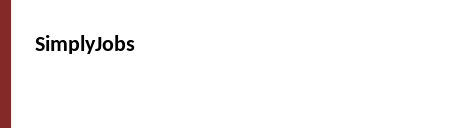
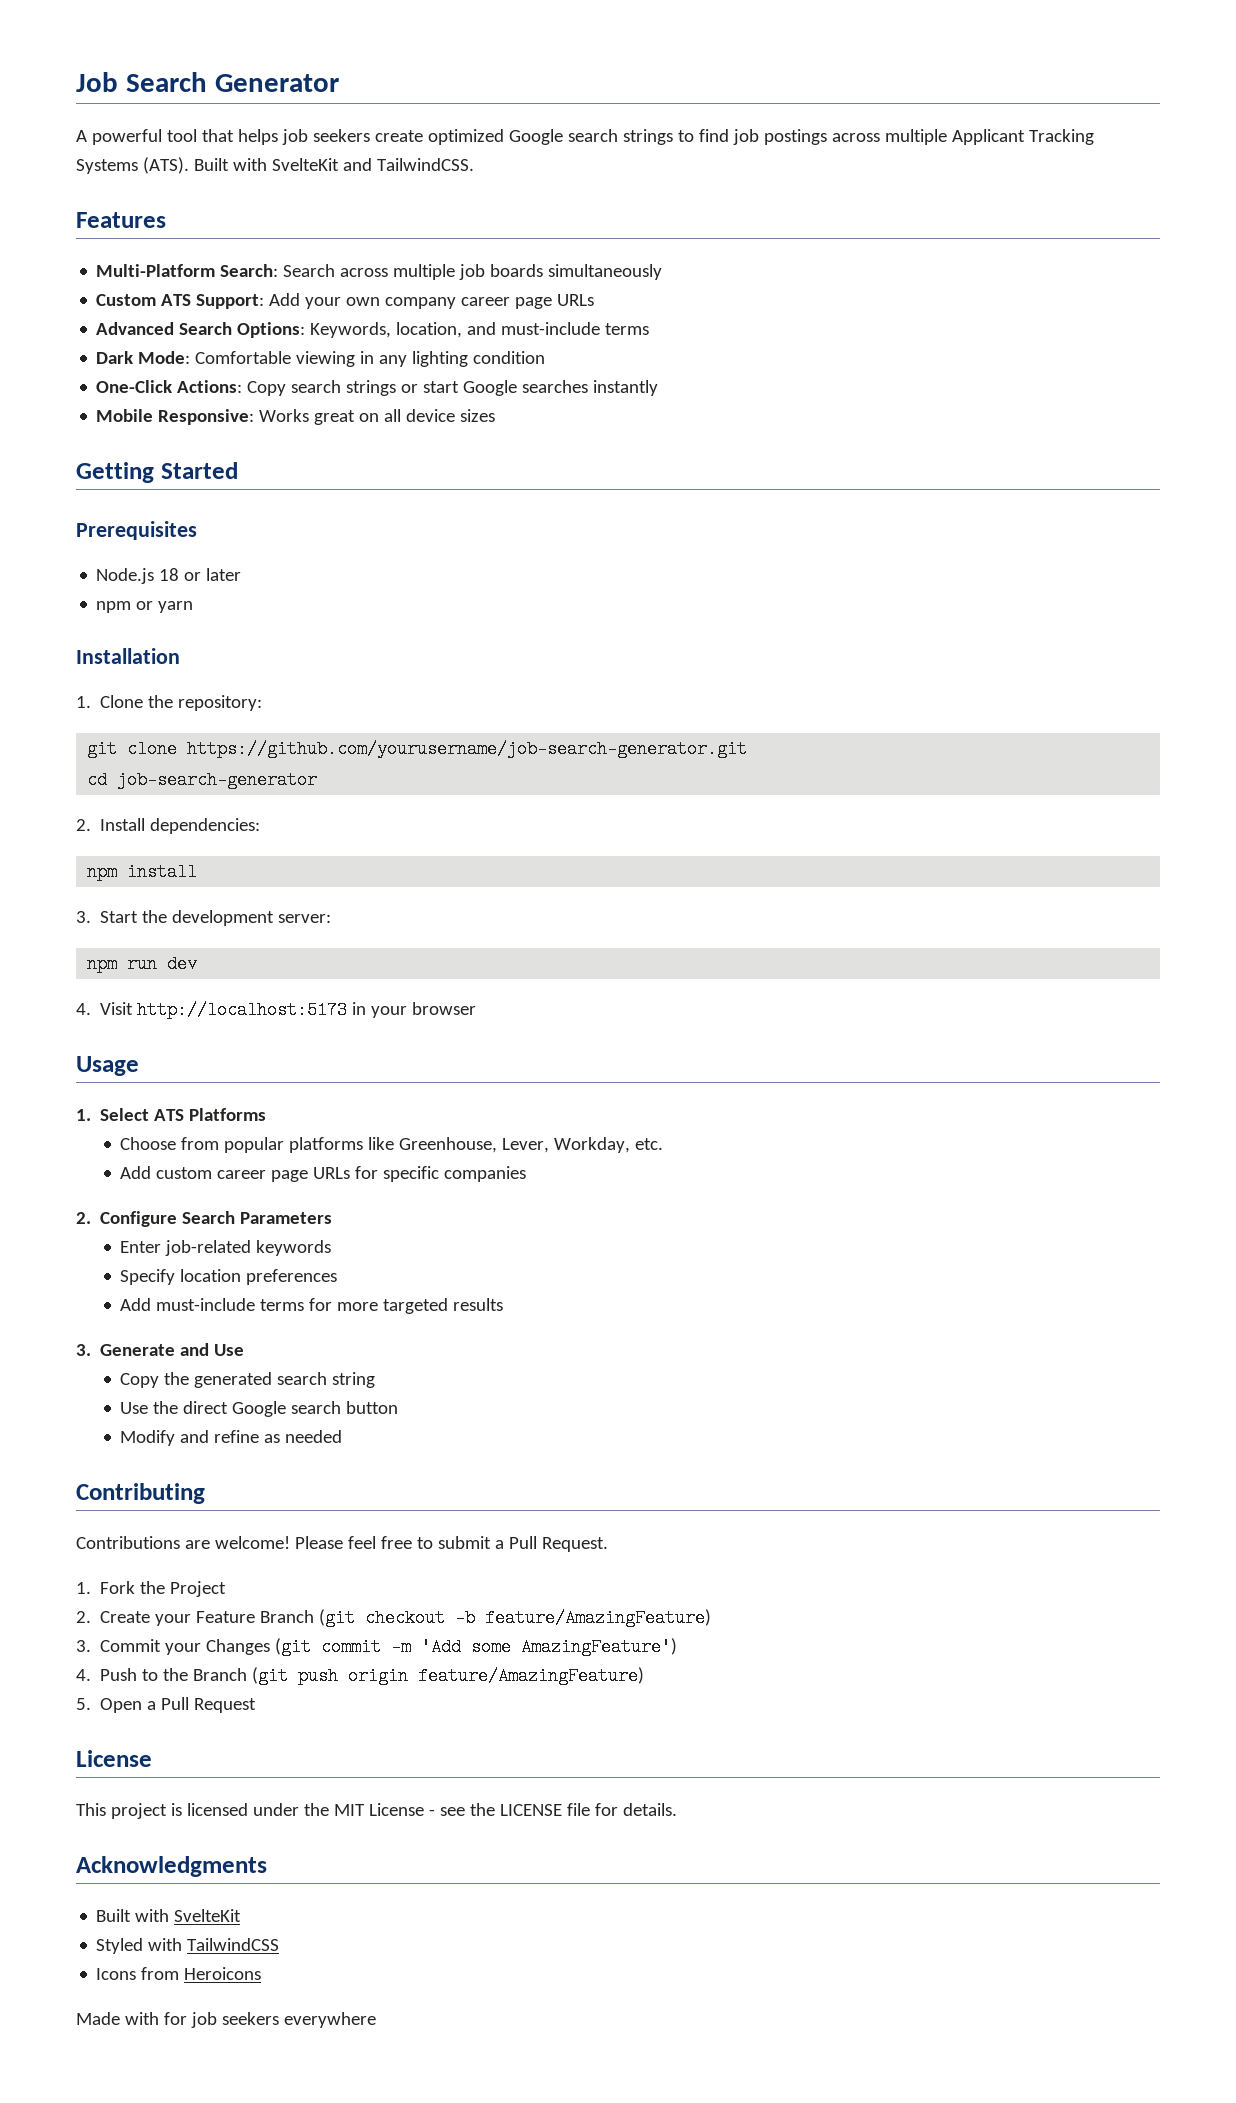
- SimplyJobs
+ Job Search Generator
+ A powerful tool that helps job seekers create optimized Google search strings to find job postings across multiple Applicant Tracking Systems (ATS). Built with SvelteKit and TailwindCSS.
+ Features
+ Multi-Platform Search: Search across multiple job boards simultaneously
+ Custom ATS Support: Add your own company career page URLs
+ Advanced Search Options: Keywords, location, and must-include terms
+ Dark Mode: Comfortable viewing in any lighting condition
+ One-Click Actions: Copy search strings or start Google searches instantly
+ Mobile Responsive: Works great on all device sizes
+ Getting Started
+ Prerequisites
+ Node.js 18 or later
+ npm or yarn
+ Installation
+ 1. Clone the repository:
+ git clone https://github.com/yourusername/job-search-generator.git
+ cd job-search-generator
+ 2. Install dependencies:
+ npm install
+ 3. Start the development server:
+ npm run dev
+ 4. Visit http://localhost:5173 in your browser
+ Usage
+ 1. Select ATS Platforms
+ Choose from popular platforms like Greenhouse, Lever, Workday, etc.
+ Add custom career page URLs for specific companies
+ 2. Configure Search Parameters
+ Enter job-related keywords
+ Specify location preferences
+ Add must-include terms for more targeted results
+ 3. Generate and Use
+ Copy the generated search string
+ Use the direct Google search button
+ Modify and refine as needed
+ Contributing
+ Contributions are welcome! Please feel free to submit a Pull Request.
+ 1. Fork the Project
+ 2. Create your Feature Branch (git checkout -b feature/AmazingFeature)
+ 3. Commit your Changes (git commit -m 'Add some AmazingFeature')
+ 4. Push to the Branch (git push origin feature/AmazingFeature)
+ 5. Open a Pull Request
+ License
+ This project is licensed under the MIT License - see the LICENSE file for details.
+ Acknowledgments
+ Built with SvelteKit
+ Styled with TailwindCSS
+ Icons from Heroicons
+ Made with for job seekers everywhere

